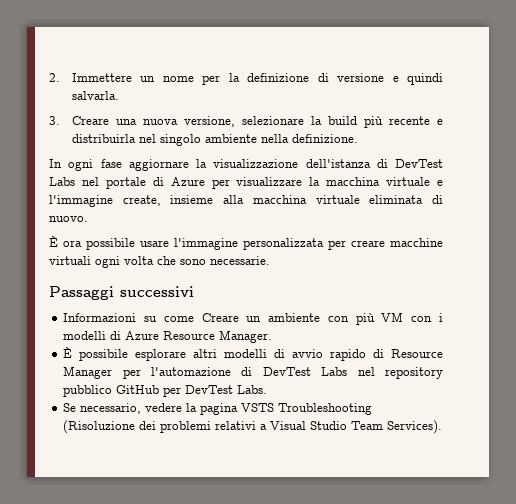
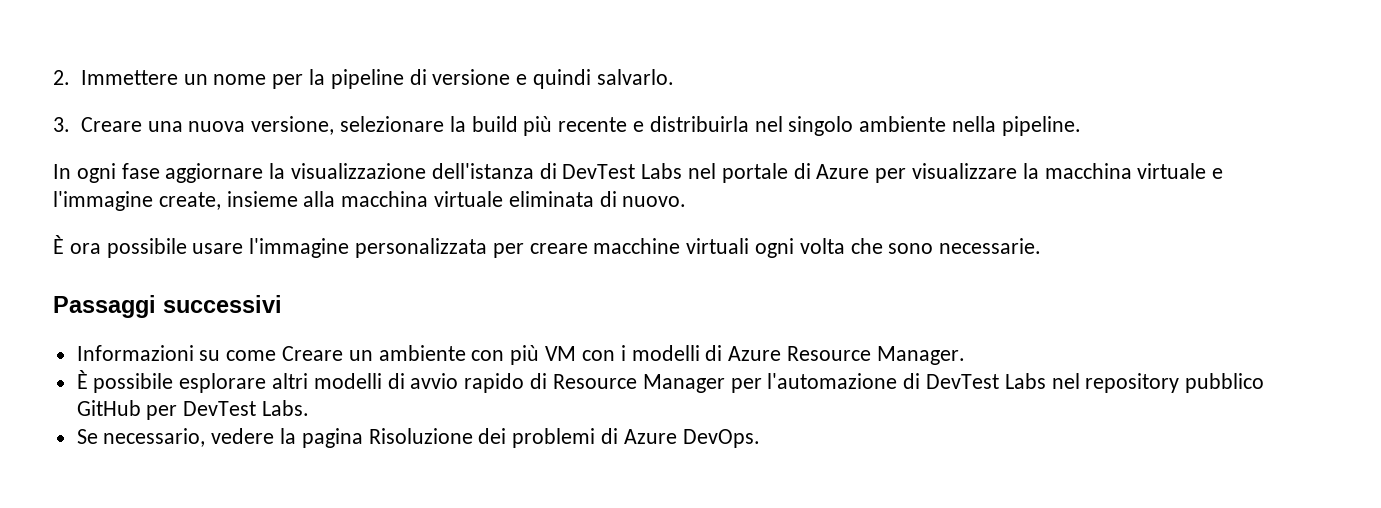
- 2. Immettere un nome per la definizione di versione e quindi salvarla.
+ 2. Immettere un nome per la pipeline di versione e quindi salvarlo.
- 3. Creare una nuova versione, selezionare la build più recente e distribuirla nel singolo ambiente nella definizione.
+ 3. Creare una nuova versione, selezionare la build più recente e distribuirla nel singolo ambiente nella pipeline.
- Se necessario, vedere la pagina VSTS Troubleshooting (Risoluzione dei problemi relativi a Visual Studio Team Services).
+ Se necessario, vedere la pagina Risoluzione dei problemi di Azure DevOps.

